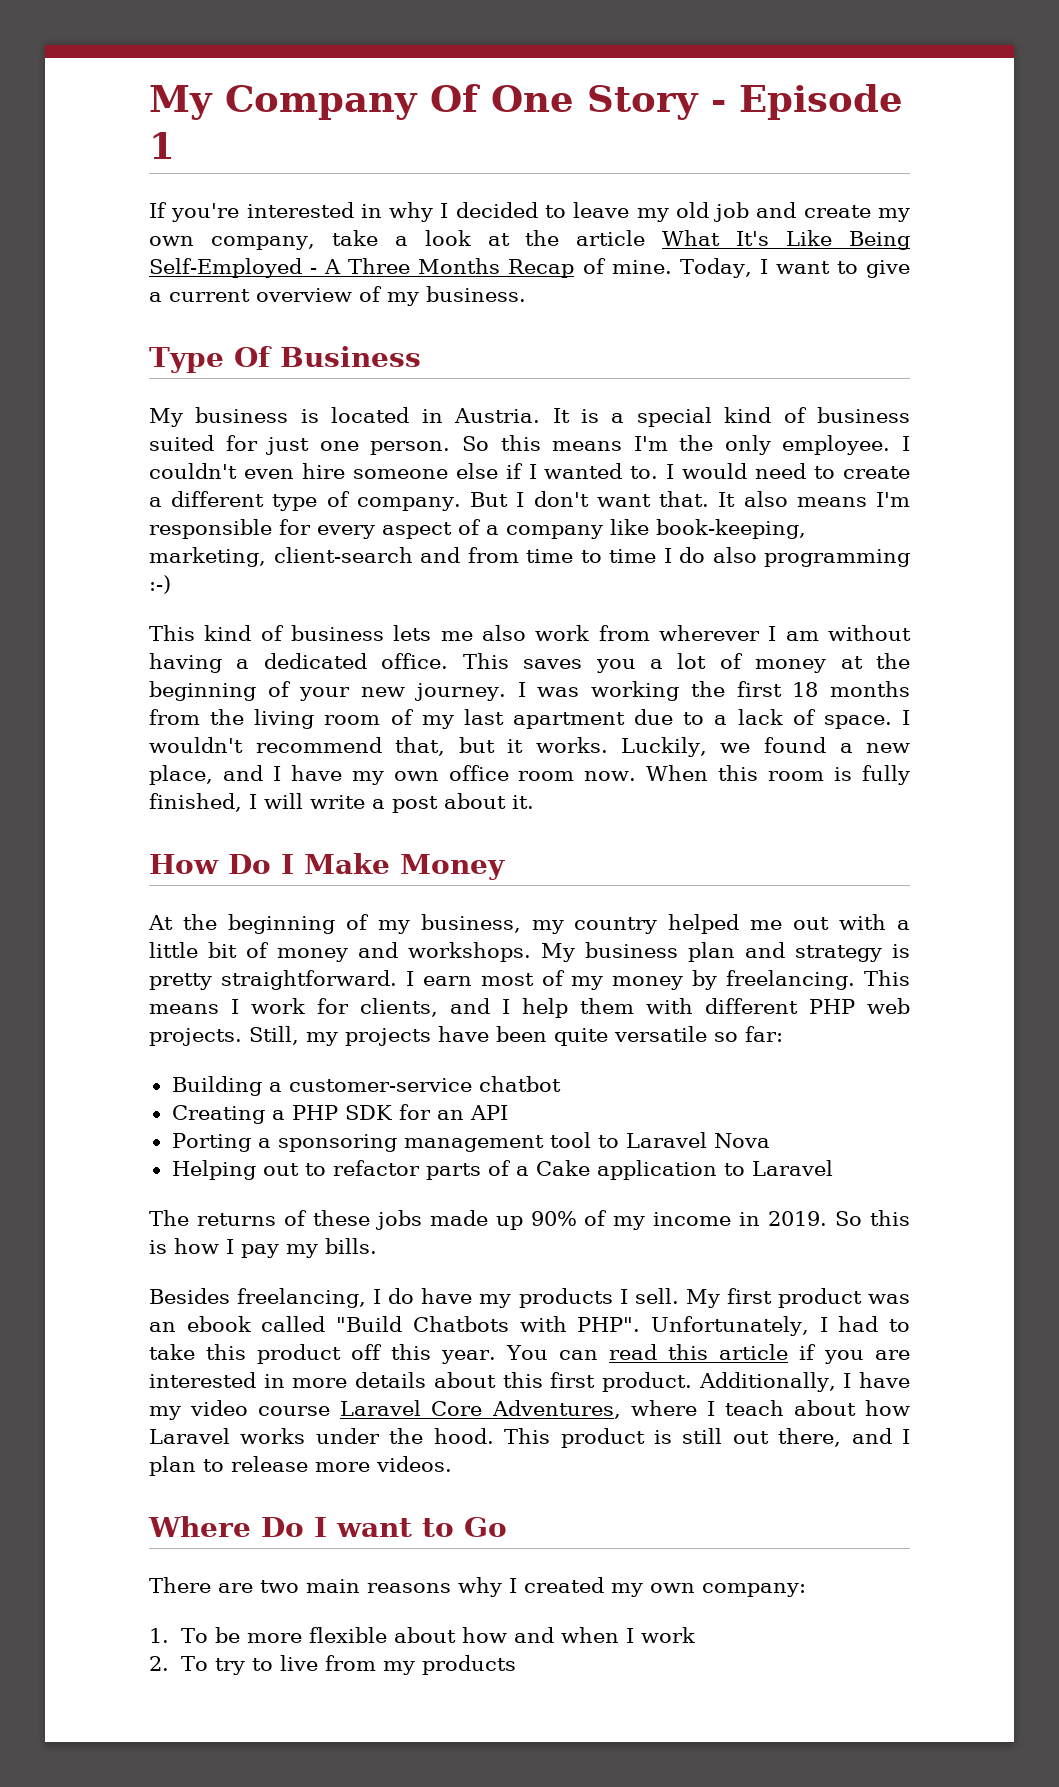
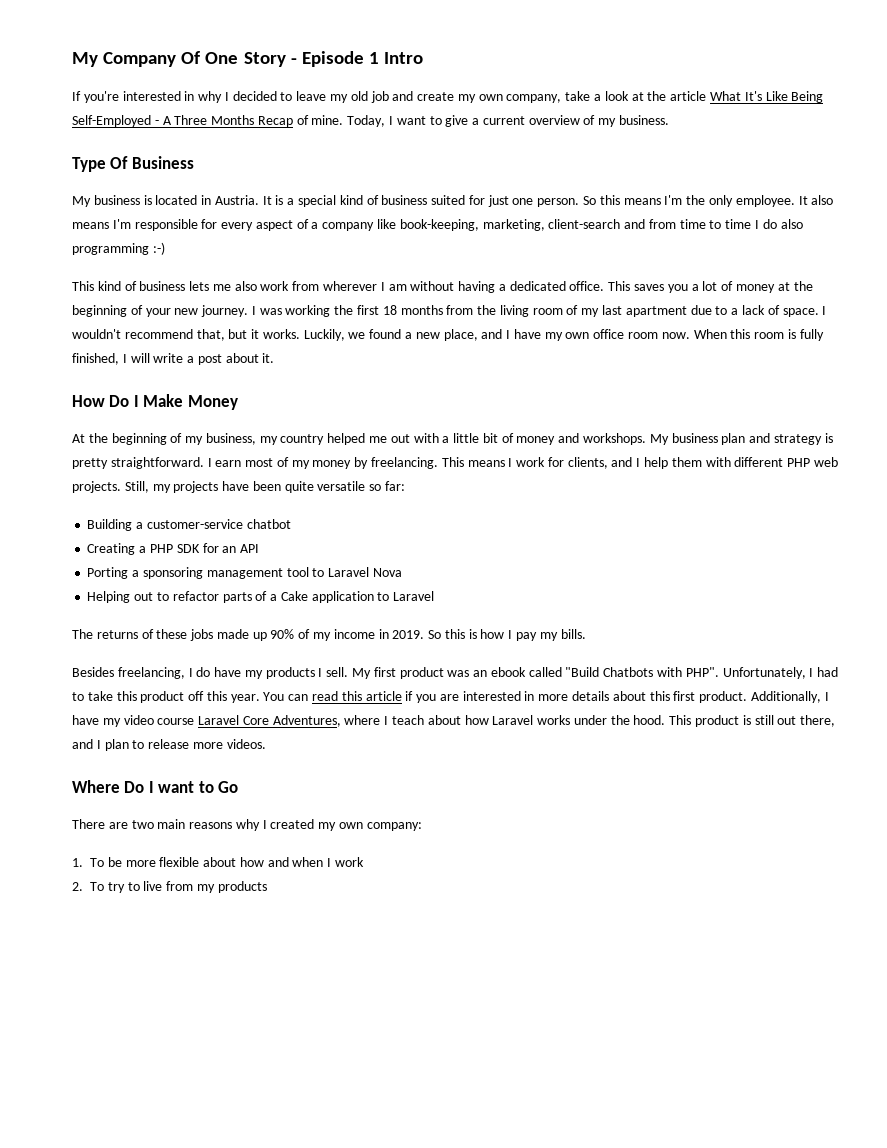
- My Company Of One Story - Episode 1
+ My Company Of One Story - Episode 1 Intro
- I couldn't even hire someone else if I wanted to. I would need to create a different type of company. But I don't want that.

